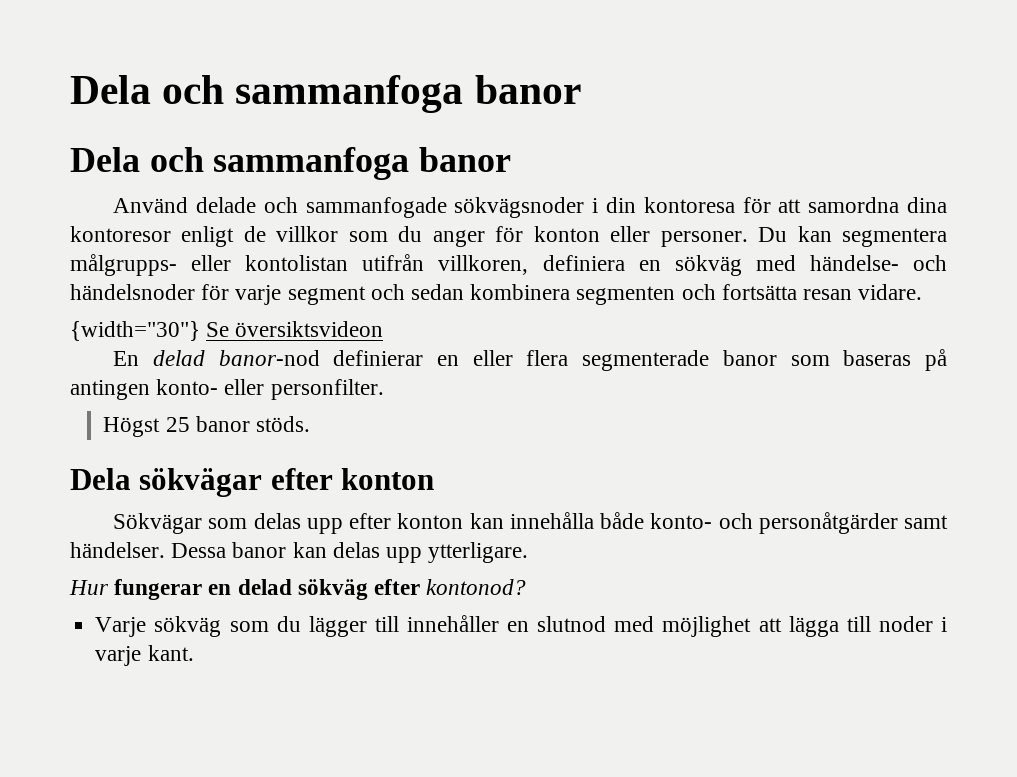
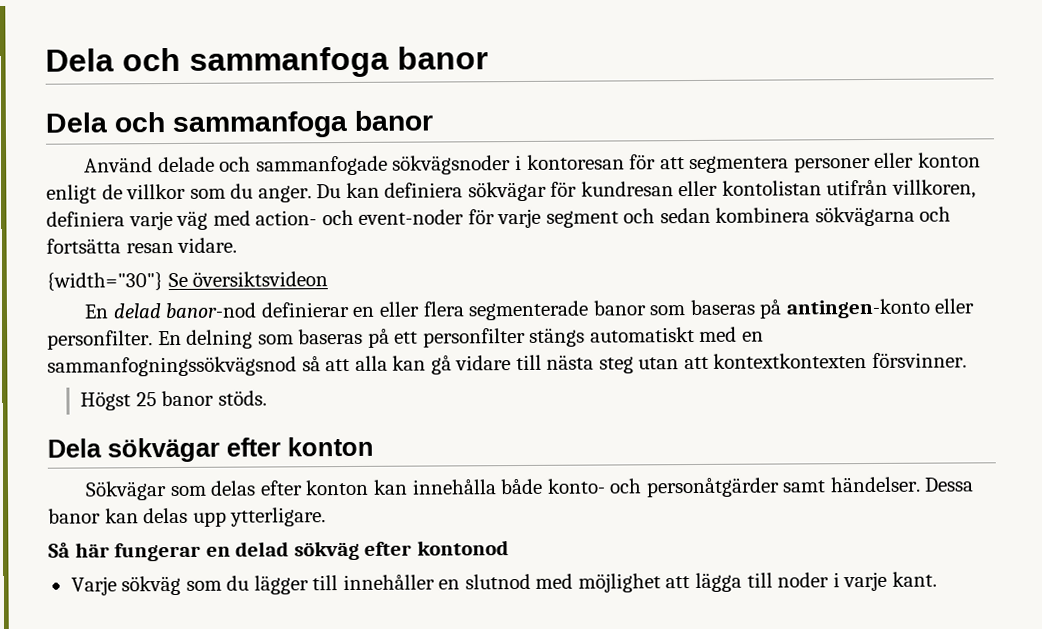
- Använd delade och sammanfogade sökvägsnoder i din kontoresa för att samordna dina kontoresor enligt de villkor som du anger för konton eller personer. Du kan segmentera målgrupps- eller kontolistan utifrån villkoren, definiera en sökväg med händelse- och händelsnoder för varje segment och sedan kombinera segmenten och fortsätta resan vidare.
+ Använd delade och sammanfogade sökvägsnoder i kontoresan för att segmentera personer eller konton enligt de villkor som du anger. Du kan definiera sökvägar för kundresan eller kontolistan utifrån villkoren, definiera varje väg med action- och event-noder för varje segment och sedan kombinera sökvägarna och fortsätta resan vidare.
- En delad banor-nod definierar en eller flera segmenterade banor som baseras på antingen konto- eller personfilter.
+ En delad banor-nod definierar en eller flera segmenterade banor som baseras på antingen-konto eller personfilter. En delning som baseras på ett personfilter stängs automatiskt med en sammanfogningssökvägsnod så att alla kan gå vidare till nästa steg utan att kontextkontexten försvinner.
- Sökvägar som delas upp efter konton kan innehålla både konto- och personåtgärder samt händelser.
+ Sökvägar som delas efter konton kan innehålla både konto- och personåtgärder samt händelser.
- Hur fungerar en delad sökväg efter kontonod?
+ Så här fungerar en delad sökväg efter kontonod

